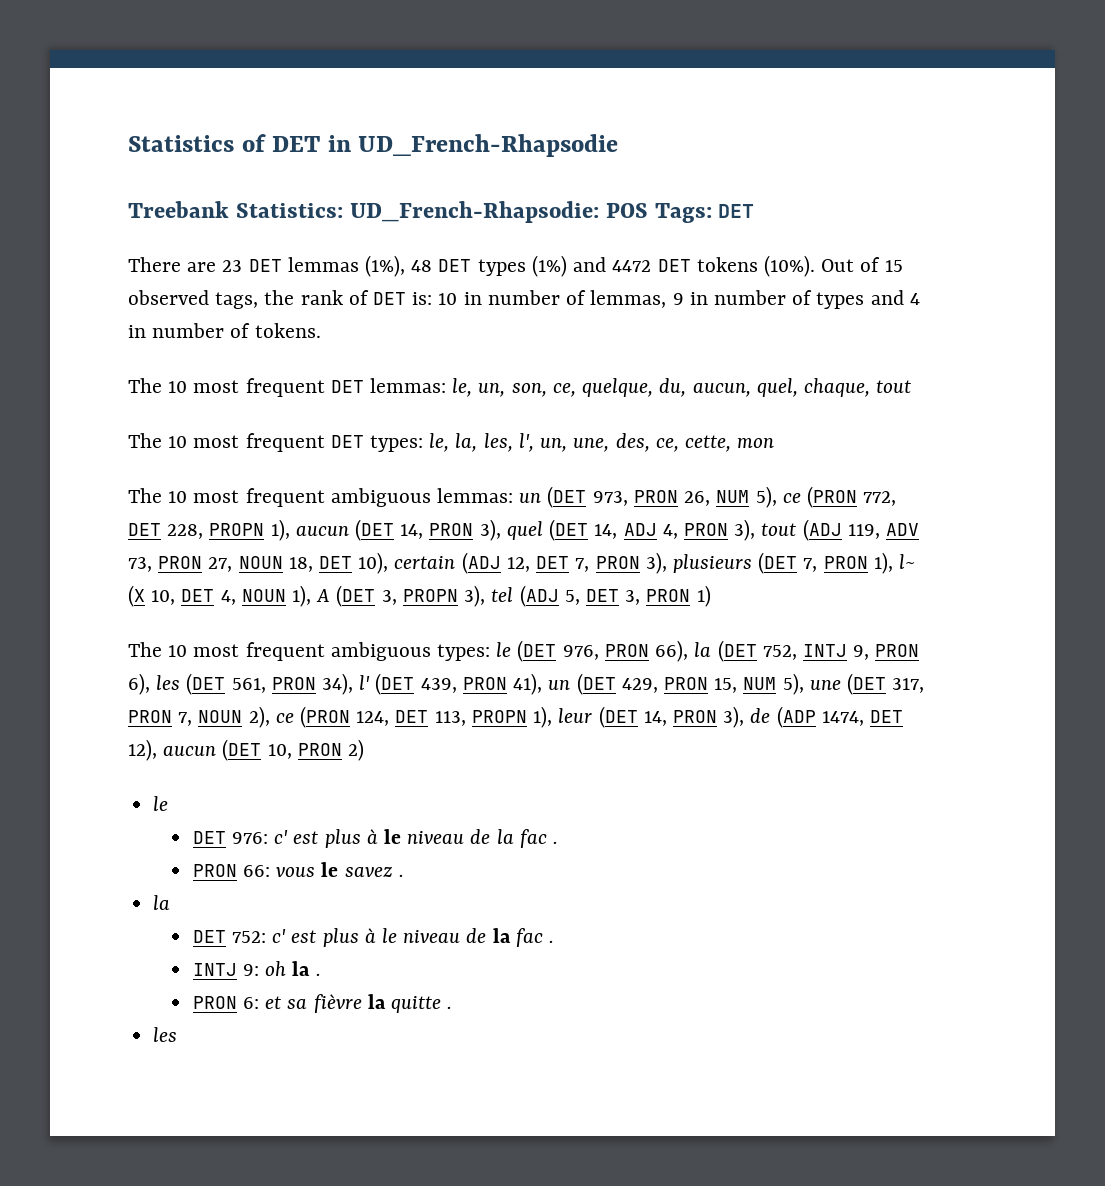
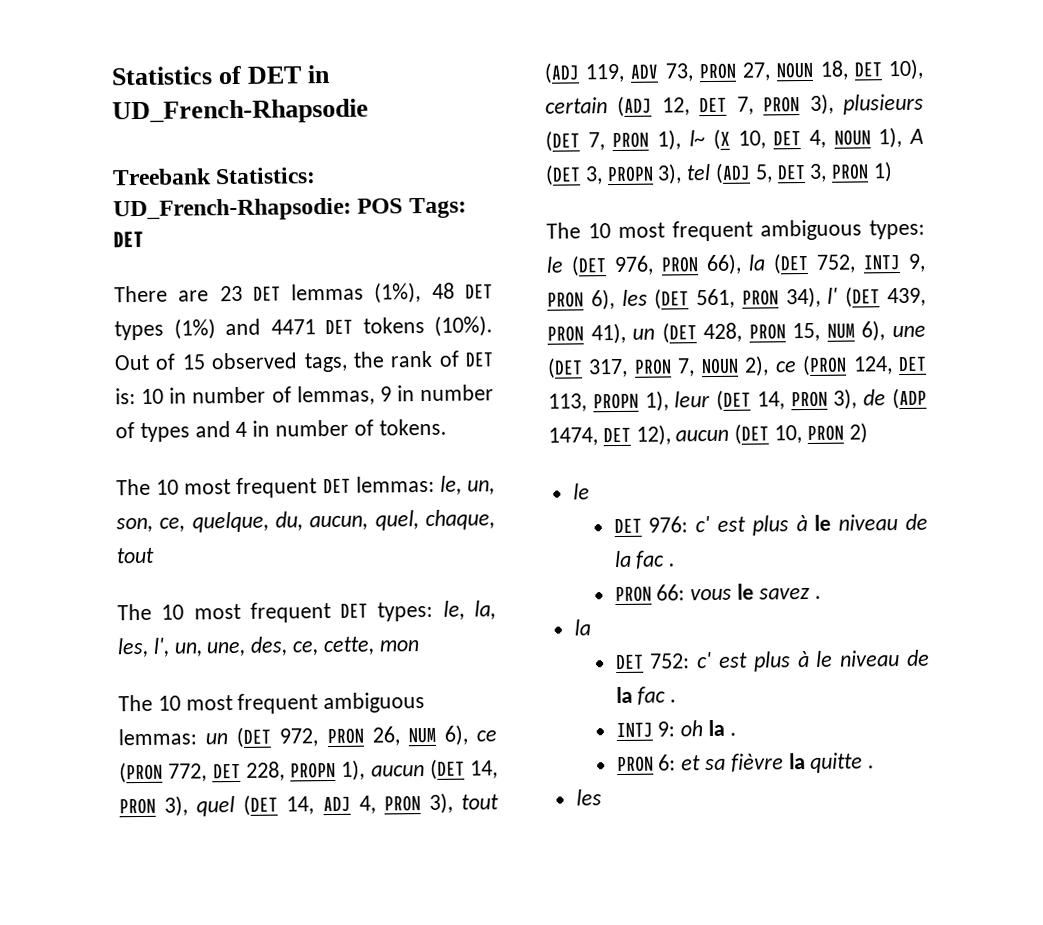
- There are 23 DET lemmas (1%), 48 DET types (1%) and 4472 DET tokens (10%).
+ There are 23 DET lemmas (1%), 48 DET types (1%) and 4471 DET tokens (10%).
- un (DET 973, PRON 26, NUM 5), ce (PRON 772, DET 228, PROPN 1), aucun (DET 14, PRON 3), quel (DET 14, ADJ 4, PRON 3), tout (ADJ 119, ADV 73, PRON 27, NOUN 18, DET 10), certain (ADJ 12, DET 7, PRON 3), plusieurs (DET 7, PRON 1), l~ (X 10, DET 4, NOUN 1), A (DET 3, PROPN 3), tel (ADJ 5, DET 3, PRON 1)
+ un (DET 972, PRON 26, NUM 6), ce (PRON 772, DET 228, PROPN 1), aucun (DET 14, PRON 3), quel (DET 14, ADJ 4, PRON 3), tout (ADJ 119, ADV 73, PRON 27, NOUN 18, DET 10), certain (ADJ 12, DET 7, PRON 3), plusieurs (DET 7, PRON 1), l~ (X 10, DET 4, NOUN 1), A (DET 3, PROPN 3), tel (ADJ 5, DET 3, PRON 1)
- le (DET 976, PRON 66), la (DET 752, INTJ 9, PRON 6), les (DET 561, PRON 34), l' (DET 439, PRON 41), un (DET 429, PRON 15, NUM 5), une (DET 317, PRON 7, NOUN 2), ce (PRON 124, DET 113, PROPN 1), leur (DET 14, PRON 3), de (ADP 1474, DET 12), aucun (DET 10, PRON 2)
+ le (DET 976, PRON 66), la (DET 752, INTJ 9, PRON 6), les (DET 561, PRON 34), l' (DET 439, PRON 41), un (DET 428, PRON 15, NUM 6), une (DET 317, PRON 7, NOUN 2), ce (PRON 124, DET 113, PROPN 1), leur (DET 14, PRON 3), de (ADP 1474, DET 12), aucun (DET 10, PRON 2)

